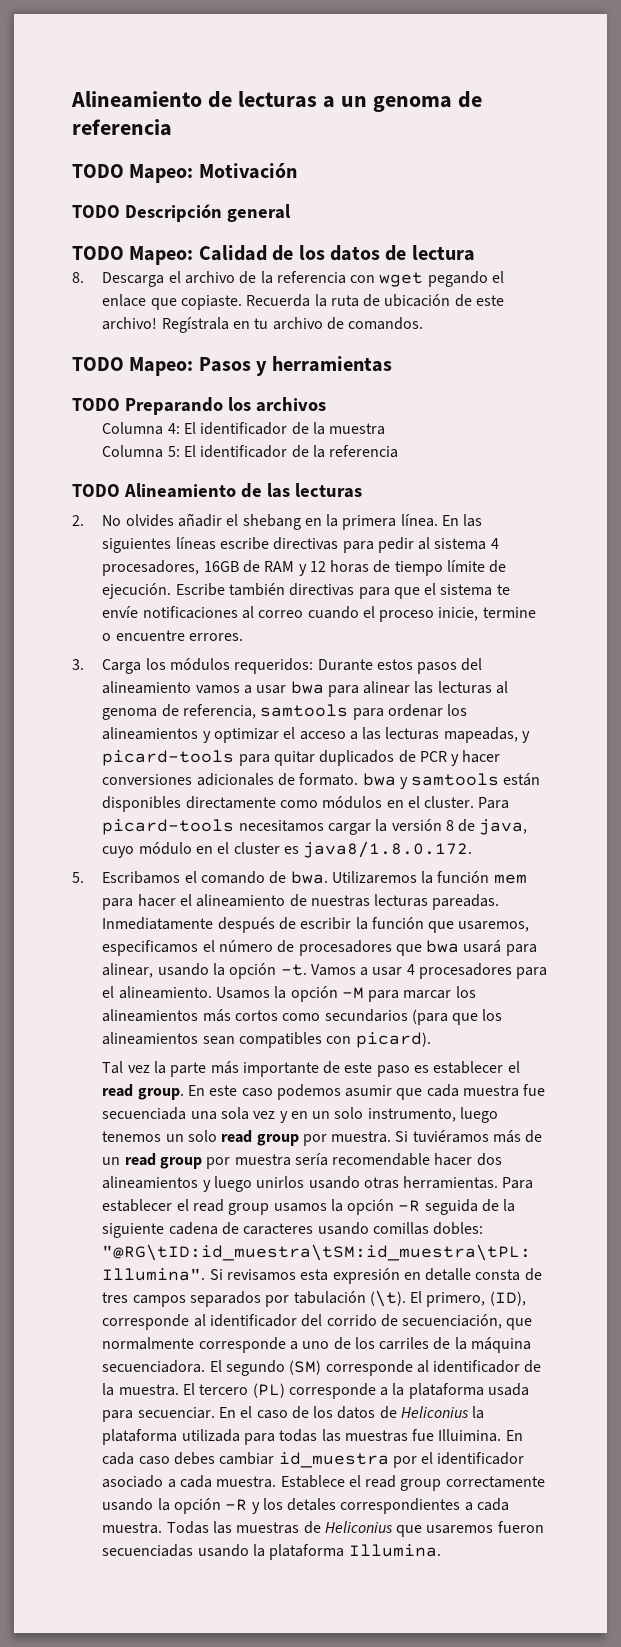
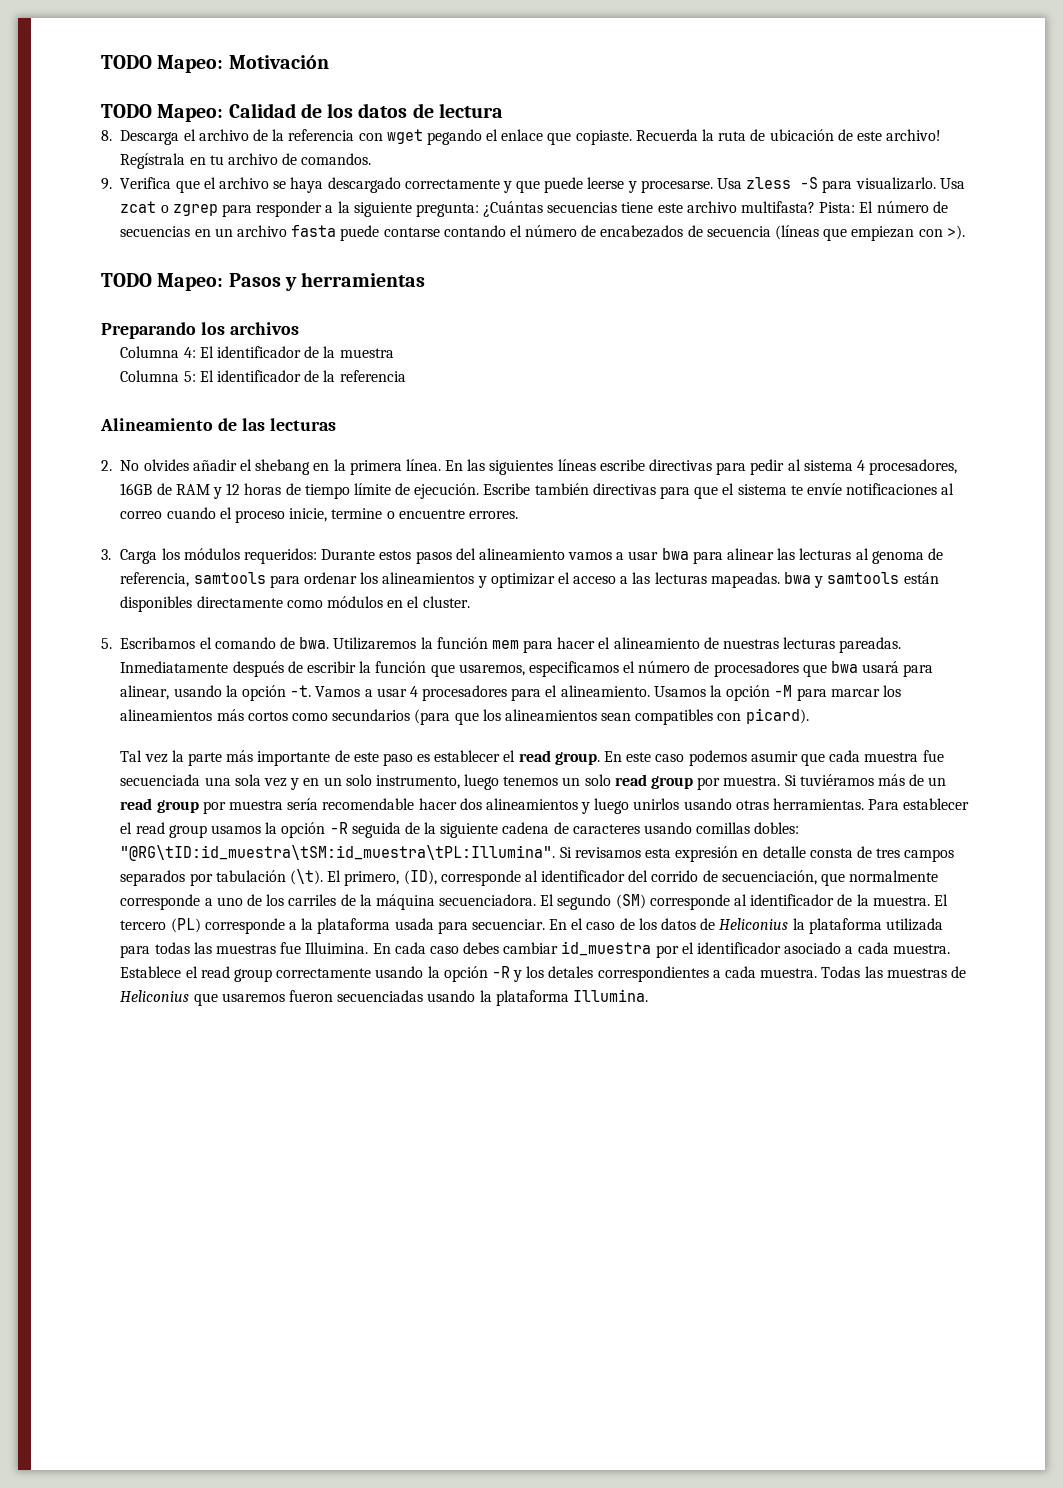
- Alineamiento de lecturas a un genoma de referencia
- TODO Descripción general
+ 9. Verifica que el archivo se haya descargado correctamente y que puede leerse y procesarse. Usa zless -S para visualizarlo. Usa zcat o zgrep para responder a la siguiente pregunta: ¿Cuántas secuencias tiene este archivo multifasta? Pista: El número de secuencias en un archivo fasta puede contarse contando el número de encabezados de secuencia (líneas que empiezan con >).
- TODO Preparando los archivos
+ Preparando los archivos
- TODO Alineamiento de las lecturas
+ Alineamiento de las lecturas
- 3. Carga los módulos requeridos: Durante estos pasos del alineamiento vamos a usar bwa para alinear las lecturas al genoma de referencia, samtools para ordenar los alineamientos y optimizar el acceso a las lecturas mapeadas, y picard-tools para quitar duplicados de PCR y hacer conversiones adicionales de formato. bwa y samtools están disponibles directamente como módulos en el cluster. Para picard-tools necesitamos cargar la versión 8 de java, cuyo módulo en el cluster es java8/1.8.0.172.
+ 3. Carga los módulos requeridos: Durante estos pasos del alineamiento vamos a usar bwa para alinear las lecturas al genoma de referencia, samtools para ordenar los alineamientos y optimizar el acceso a las lecturas mapeadas. bwa y samtools están disponibles directamente como módulos en el cluster.

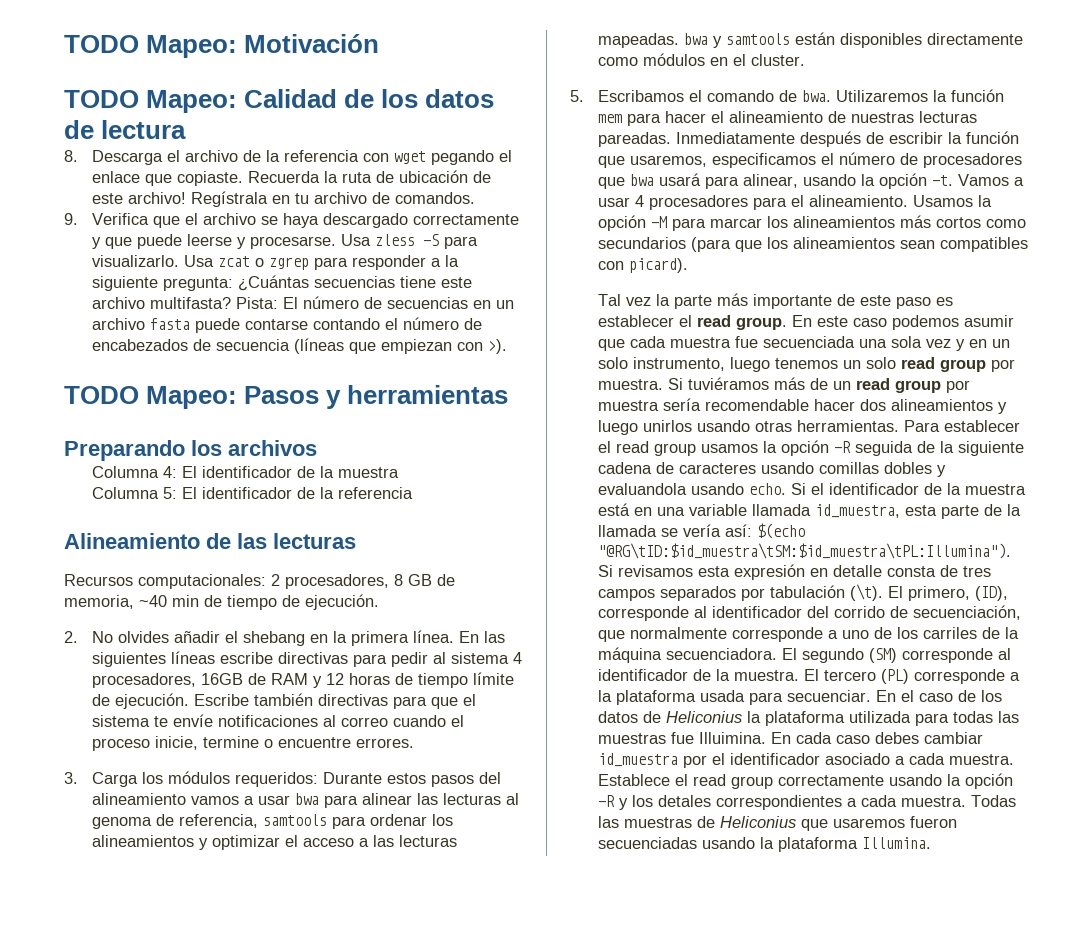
+ Recursos computacionales: 2 procesadores, 8 GB de memoria, ~40 min de tiempo de ejecución.
- Para establecer el read group usamos la opción -R seguida de la siguiente cadena de caracteres usando comillas dobles: "@RG\tID:id_muestra\tSM:id_muestra\tPL:Illumina".
+ Para establecer el read group usamos la opción -R seguida de la siguiente cadena de caracteres usando comillas dobles y evaluandola usando echo. Si el identificador de la muestra está en una variable llamada id_muestra, esta parte de la llamada se vería así: $(echo "@RG\tID:$id_muestra\tSM:$id_muestra\tPL:Illumina").

